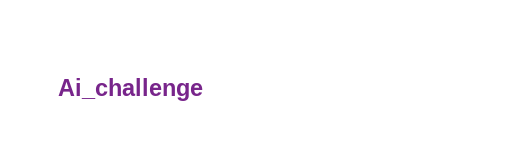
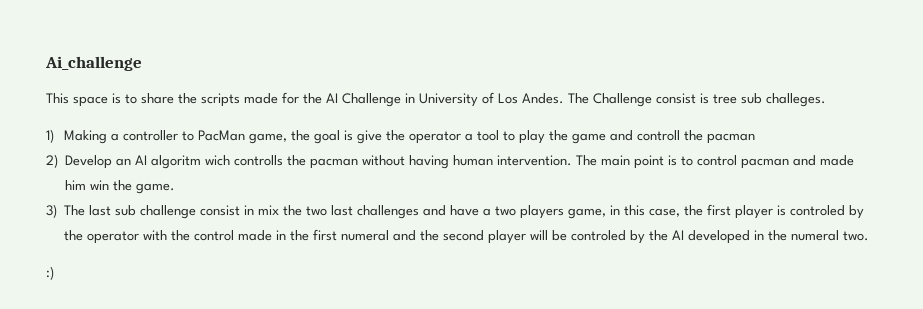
+ This space is to share the scripts made for the AI Challenge in University of Los Andes. The Challenge consist is tree sub challeges.
+ 1) Making a controller to PacMan game, the goal is give the operator a tool to play the game and controll the pacman
+ 2) Develop an AI algoritm wich controlls the pacman without having human intervention. The main point is to control pacman and made him win the game.
+ 3) The last sub challenge consist in mix the two last challenges and have a two players game, in this case, the first player is controled by the operator with the control made in the first numeral and the second player will be controled by the AI developed in the numeral two.
+ :)

